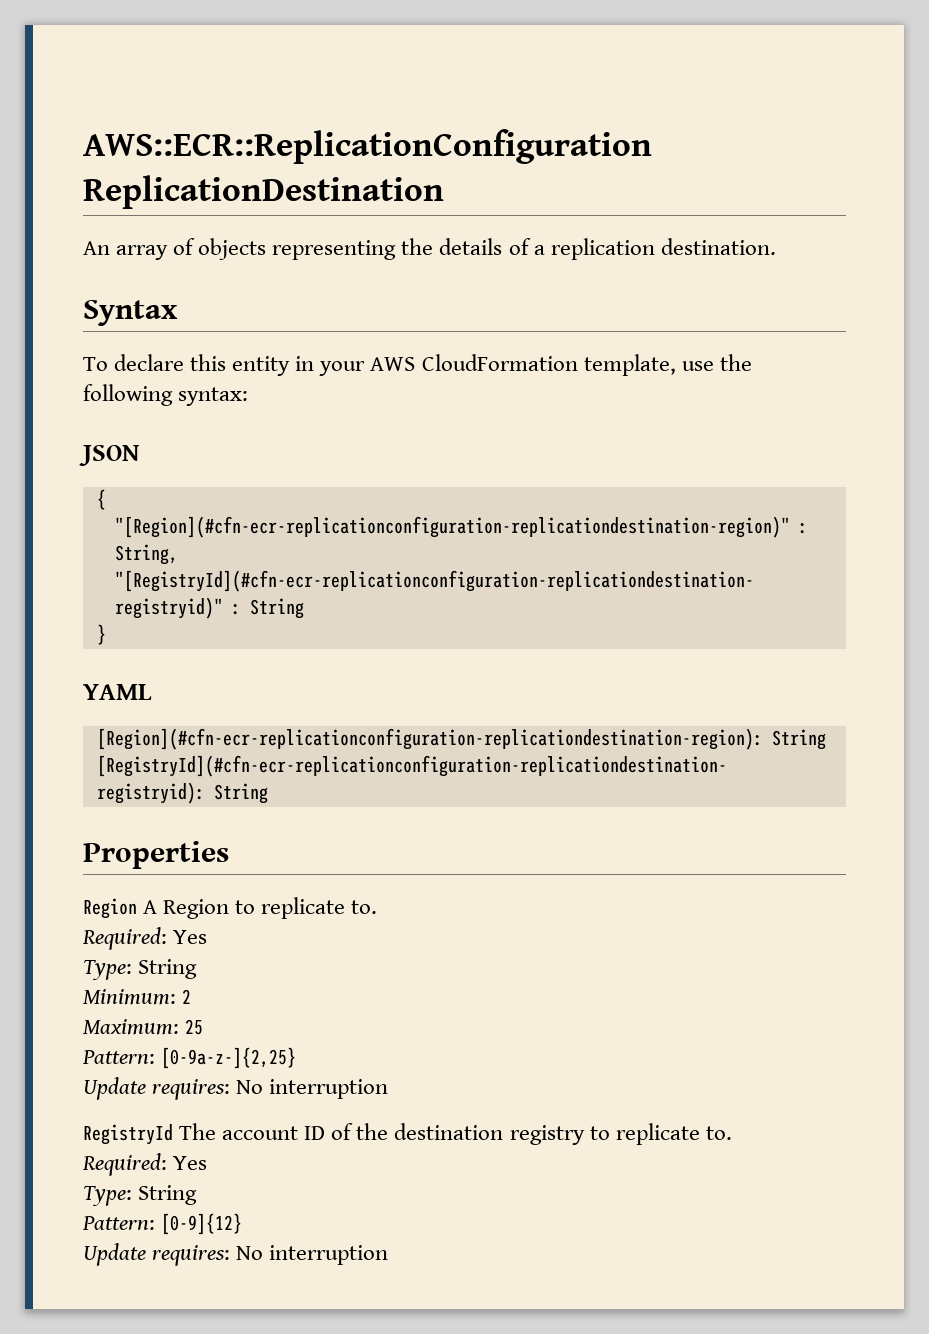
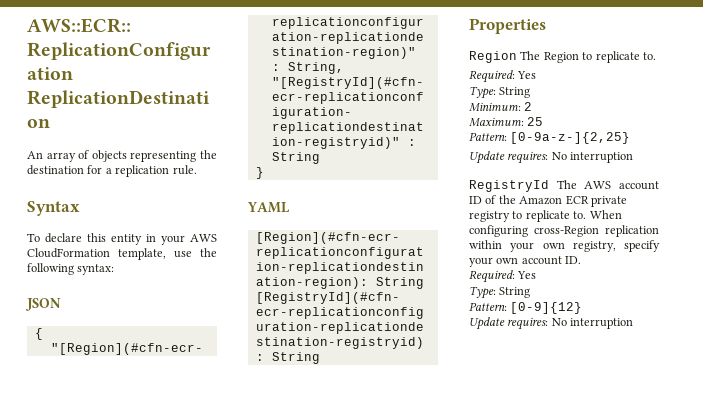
- An array of objects representing the details of a replication destination.
+ An array of objects representing the destination for a replication rule.
- Region A Region to replicate to.
+ Region The Region to replicate to.
- RegistryId The account ID of the destination registry to replicate to.
+ RegistryId The AWS account ID of the Amazon ECR private registry to replicate to. When configuring cross-Region replication within your own registry, specify your own account ID.

